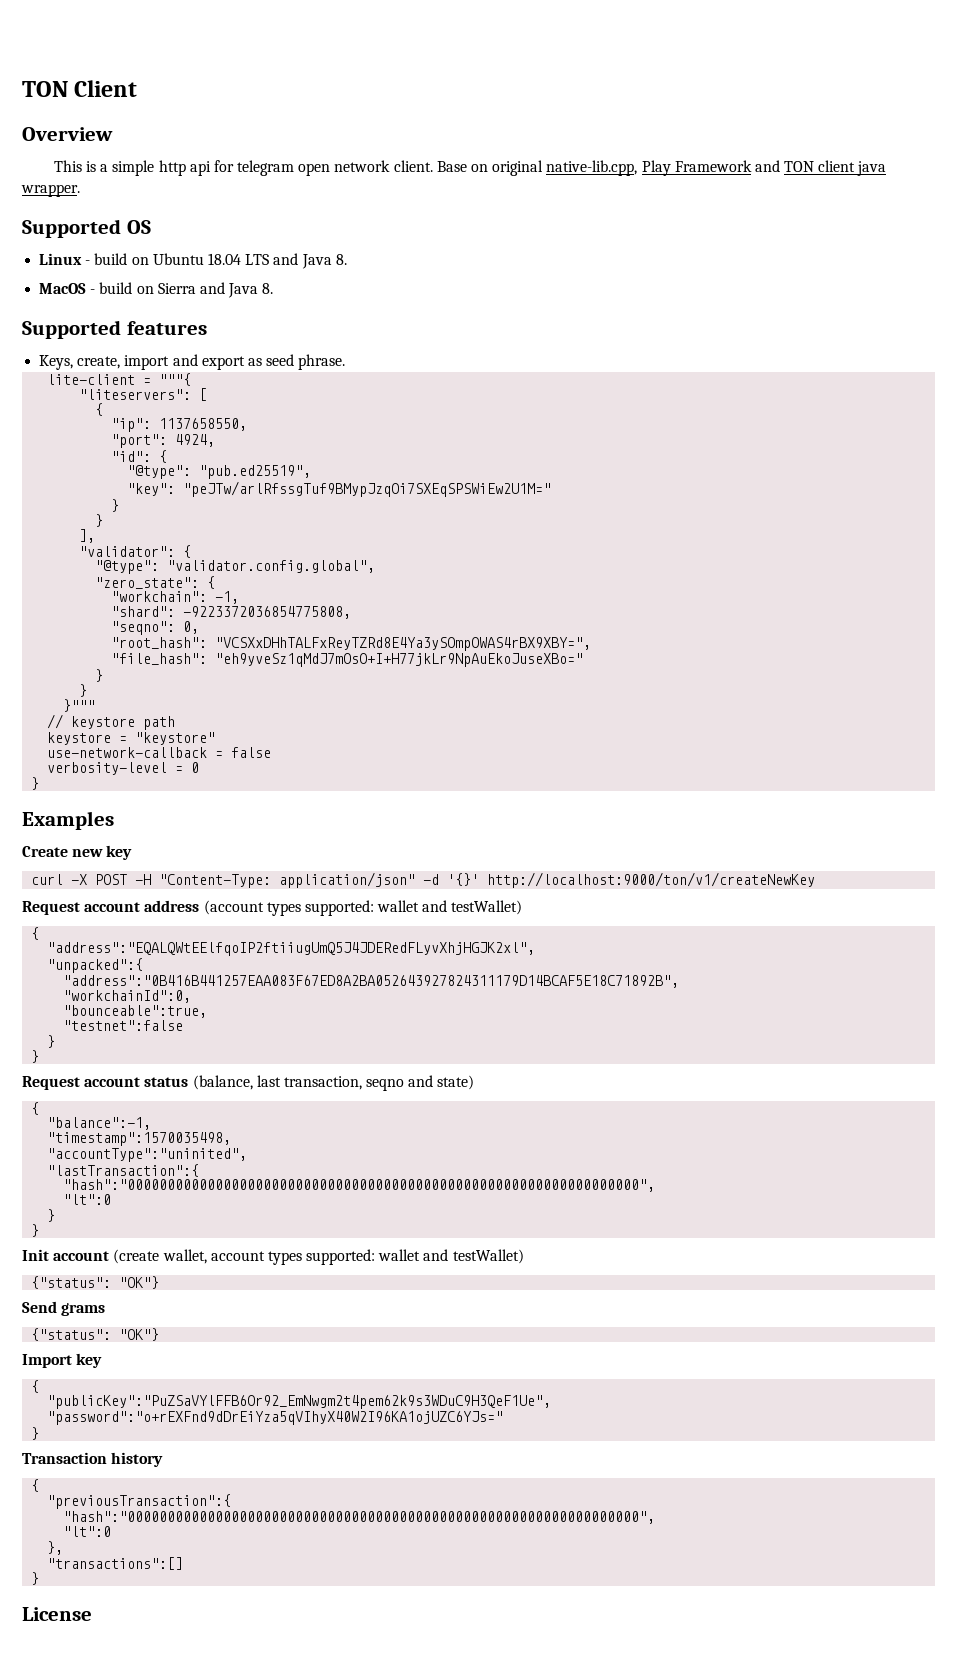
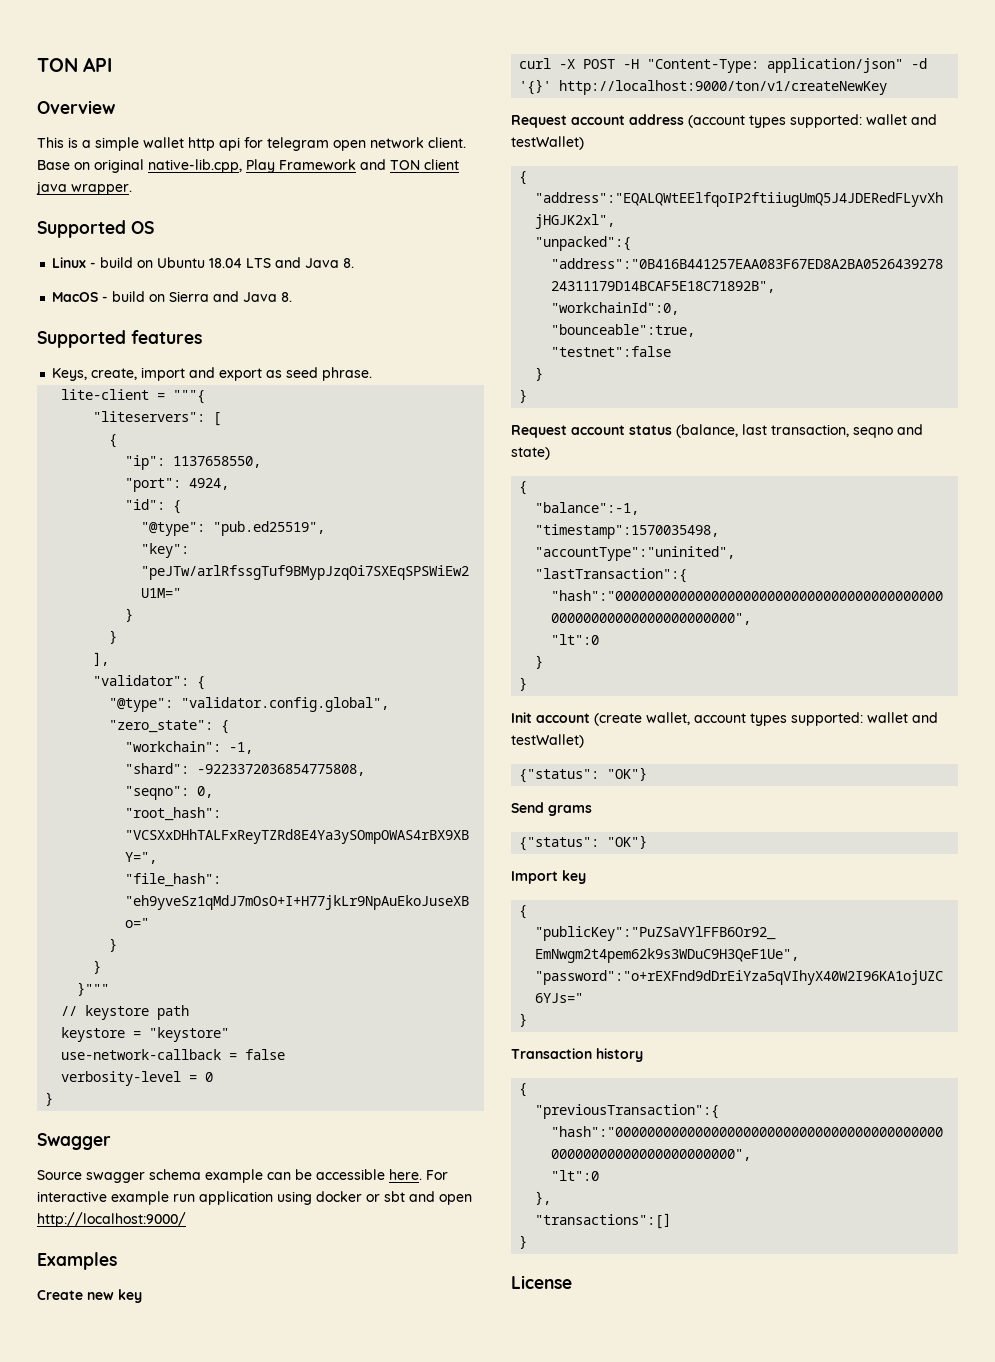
- TON Client
+ TON API
- This is a simple http api for telegram open network client.
+ This is a simple wallet http api for telegram open network client.
+ Swagger
+ Source swagger schema example can be accessible here. For interactive example run application using docker or sbt and open http://localhost:9000/

